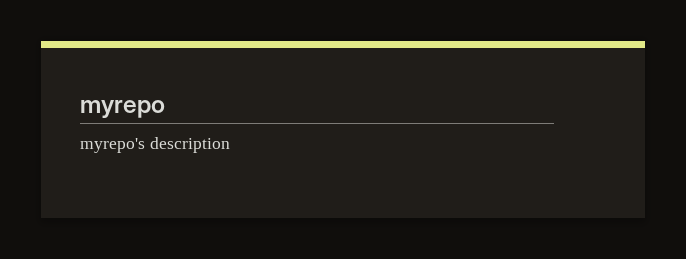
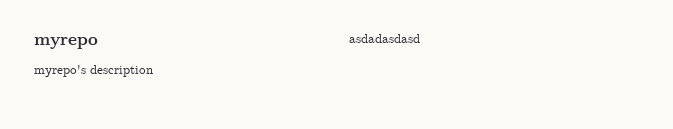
+ asdadasdasd

